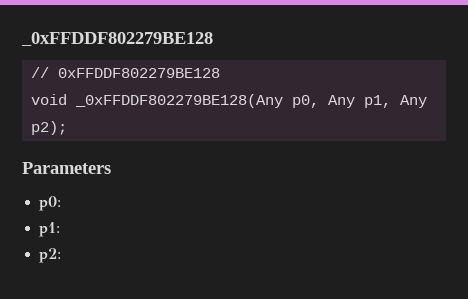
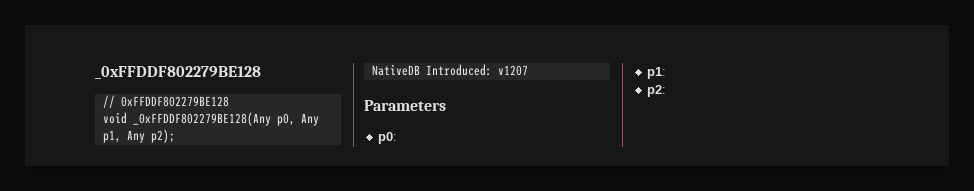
+ NativeDB Introduced: v1207

